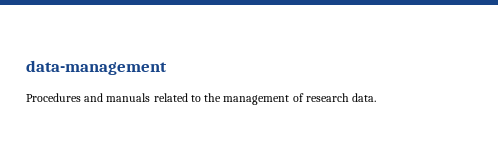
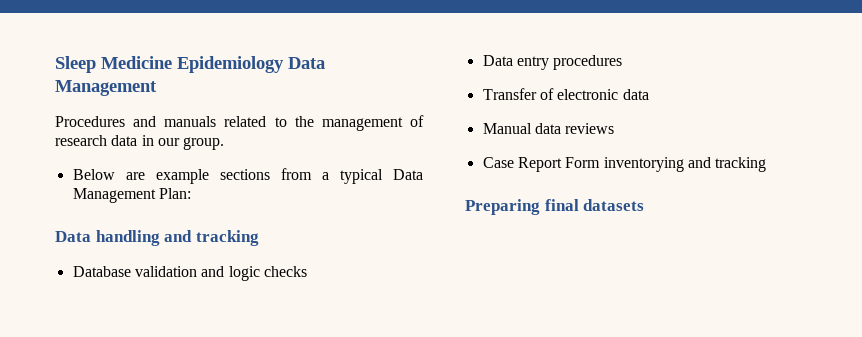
- data-management
+ Sleep Medicine Epidemiology Data Management
- Procedures and manuals related to the management of research data.
+ Procedures and manuals related to the management of research data in our group.
+ Below are example sections from a typical Data Management Plan:
+ Data handling and tracking
+ Database validation and logic checks
+ Data entry procedures
+ Transfer of electronic data
+ Manual data reviews
+ Case Report Form inventorying and tracking
+ Preparing final datasets

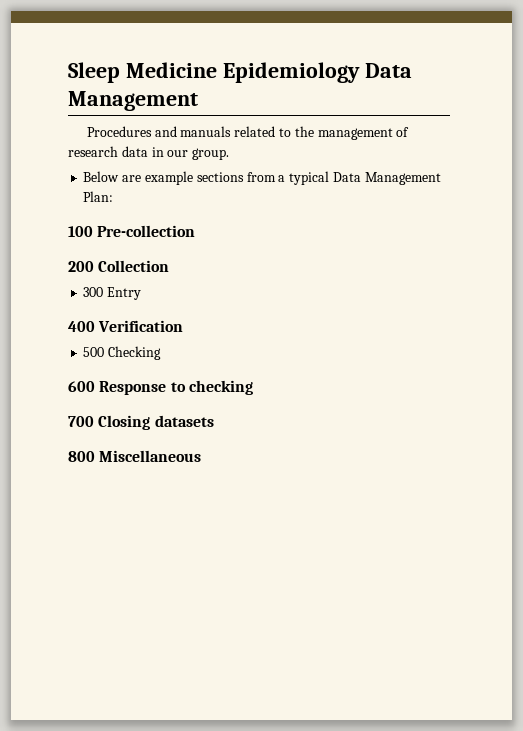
- Data handling and tracking
- Database validation and logic checks
- Data entry procedures
- Transfer of electronic data
- Manual data reviews
- Case Report Form inventorying and tracking
- Preparing final datasets
+ 100 Pre-collection
+ 200 Collection
+ 300 Entry
+ 400 Verification
+ 500 Checking
+ 600 Response to checking
+ 700 Closing datasets
+ 800 Miscellaneous

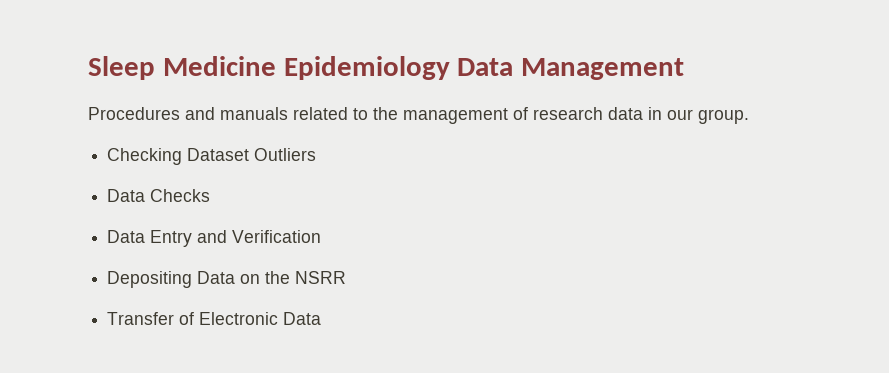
- Below are example sections from a typical Data Management Plan:
- 100 Pre-collection
- 200 Collection
- 300 Entry
- 400 Verification
+ Checking Dataset Outliers
+ Data Checks
+ Data Entry and Verification
- 500 Checking
- 600 Response to checking
- 700 Closing datasets
- 800 Miscellaneous
+ Depositing Data on the NSRR
+ Transfer of Electronic Data

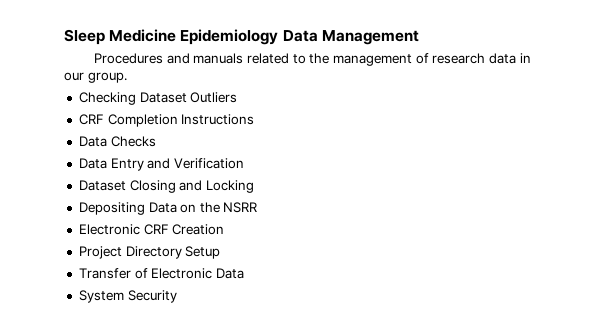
+ CRF Completion Instructions
+ Dataset Closing and Locking
+ Electronic CRF Creation
+ Project Directory Setup
+ System Security

